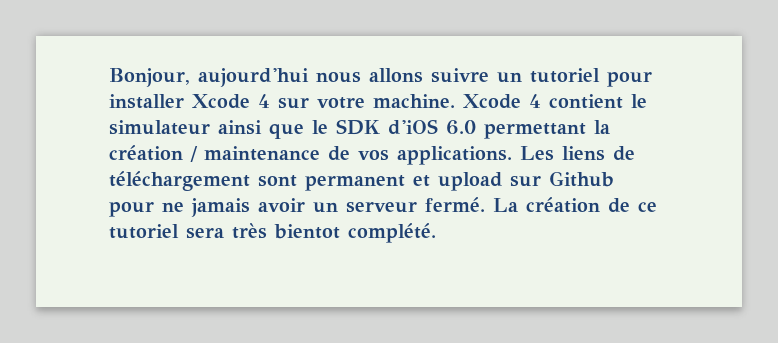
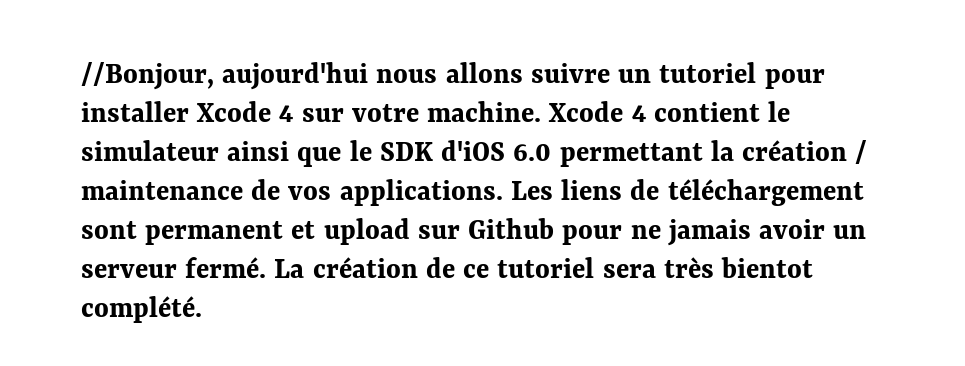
- Bonjour, aujourd'hui nous allons suivre un tutoriel pour installer Xcode 4 sur votre machine.
+ //Bonjour, aujourd'hui nous allons suivre un tutoriel pour installer Xcode 4 sur votre machine.

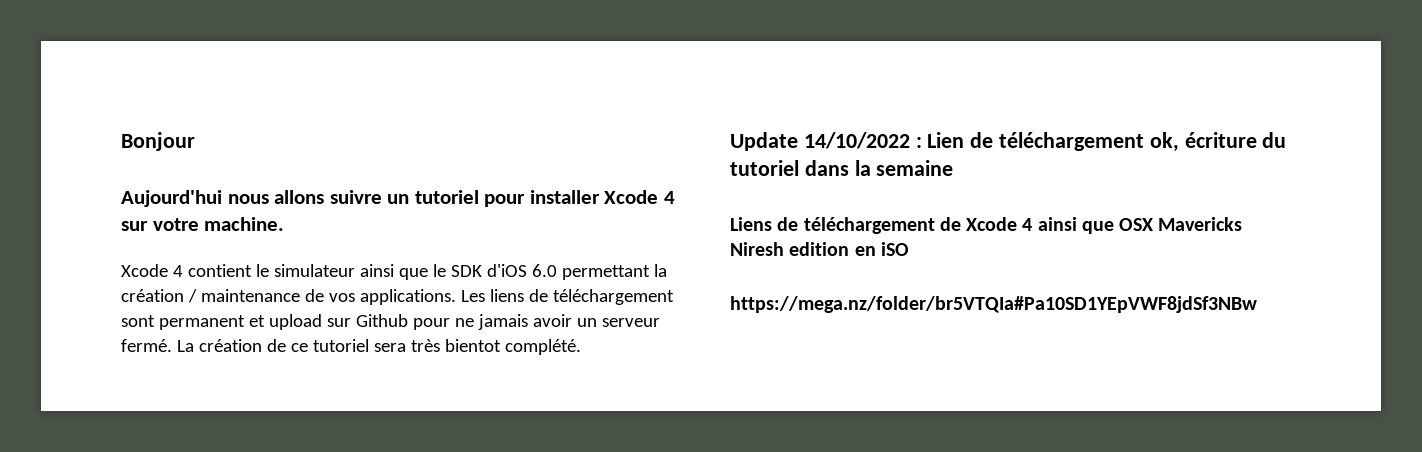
- //Bonjour, aujourd'hui nous allons suivre un tutoriel pour installer Xcode 4 sur votre machine. Xcode 4 contient le simulateur ainsi que le SDK d'iOS 6.0 permettant la création / maintenance de vos applications.
+ Bonjour
+ Aujourd'hui nous allons suivre un tutoriel pour installer Xcode 4 sur votre machine.
+ Xcode 4 contient le simulateur ainsi que le SDK d'iOS 6.0 permettant la création / maintenance de vos applications.
+ Update 14/10/2022 : Lien de téléchargement ok, écriture du tutoriel dans la semaine
+ Liens de téléchargement de Xcode 4 ainsi que OSX Mavericks Niresh edition en iSO
+ https://mega.nz/folder/br5VTQIa#Pa10SD1YEpVWF8jdSf3NBw

